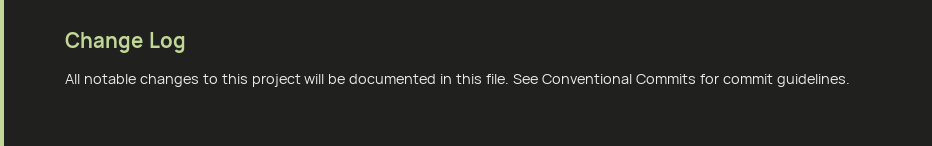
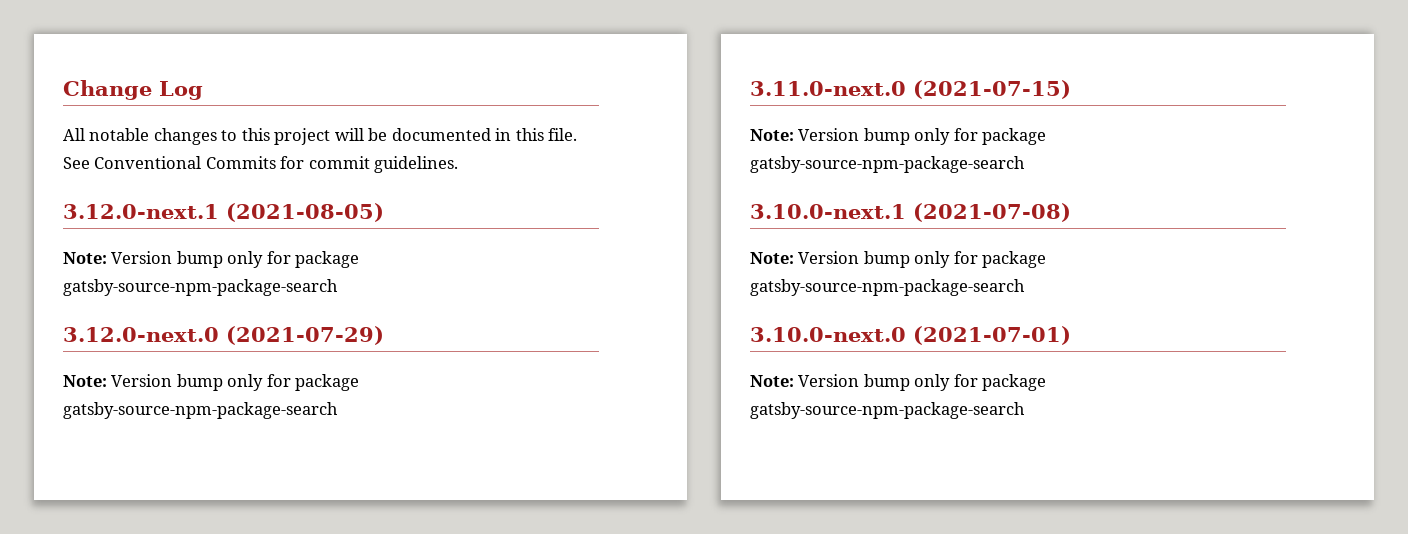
+ 3.12.0-next.1 (2021-08-05)
+ Note: Version bump only for package gatsby-source-npm-package-search
+ 3.12.0-next.0 (2021-07-29)
+ Note: Version bump only for package gatsby-source-npm-package-search
+ 3.11.0-next.0 (2021-07-15)
+ Note: Version bump only for package gatsby-source-npm-package-search
+ 3.10.0-next.1 (2021-07-08)
+ Note: Version bump only for package gatsby-source-npm-package-search
+ 3.10.0-next.0 (2021-07-01)
+ Note: Version bump only for package gatsby-source-npm-package-search

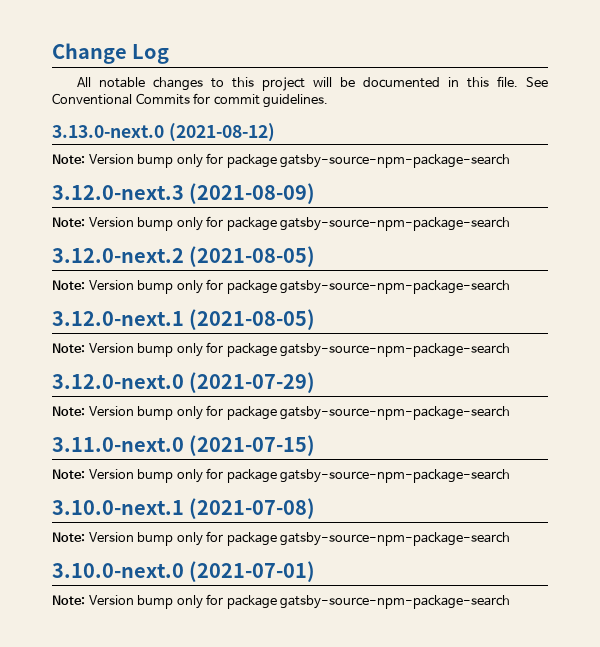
+ 3.13.0-next.0 (2021-08-12)
+ Note: Version bump only for package gatsby-source-npm-package-search
+ 3.12.0-next.3 (2021-08-09)
+ Note: Version bump only for package gatsby-source-npm-package-search
+ 3.12.0-next.2 (2021-08-05)
+ Note: Version bump only for package gatsby-source-npm-package-search

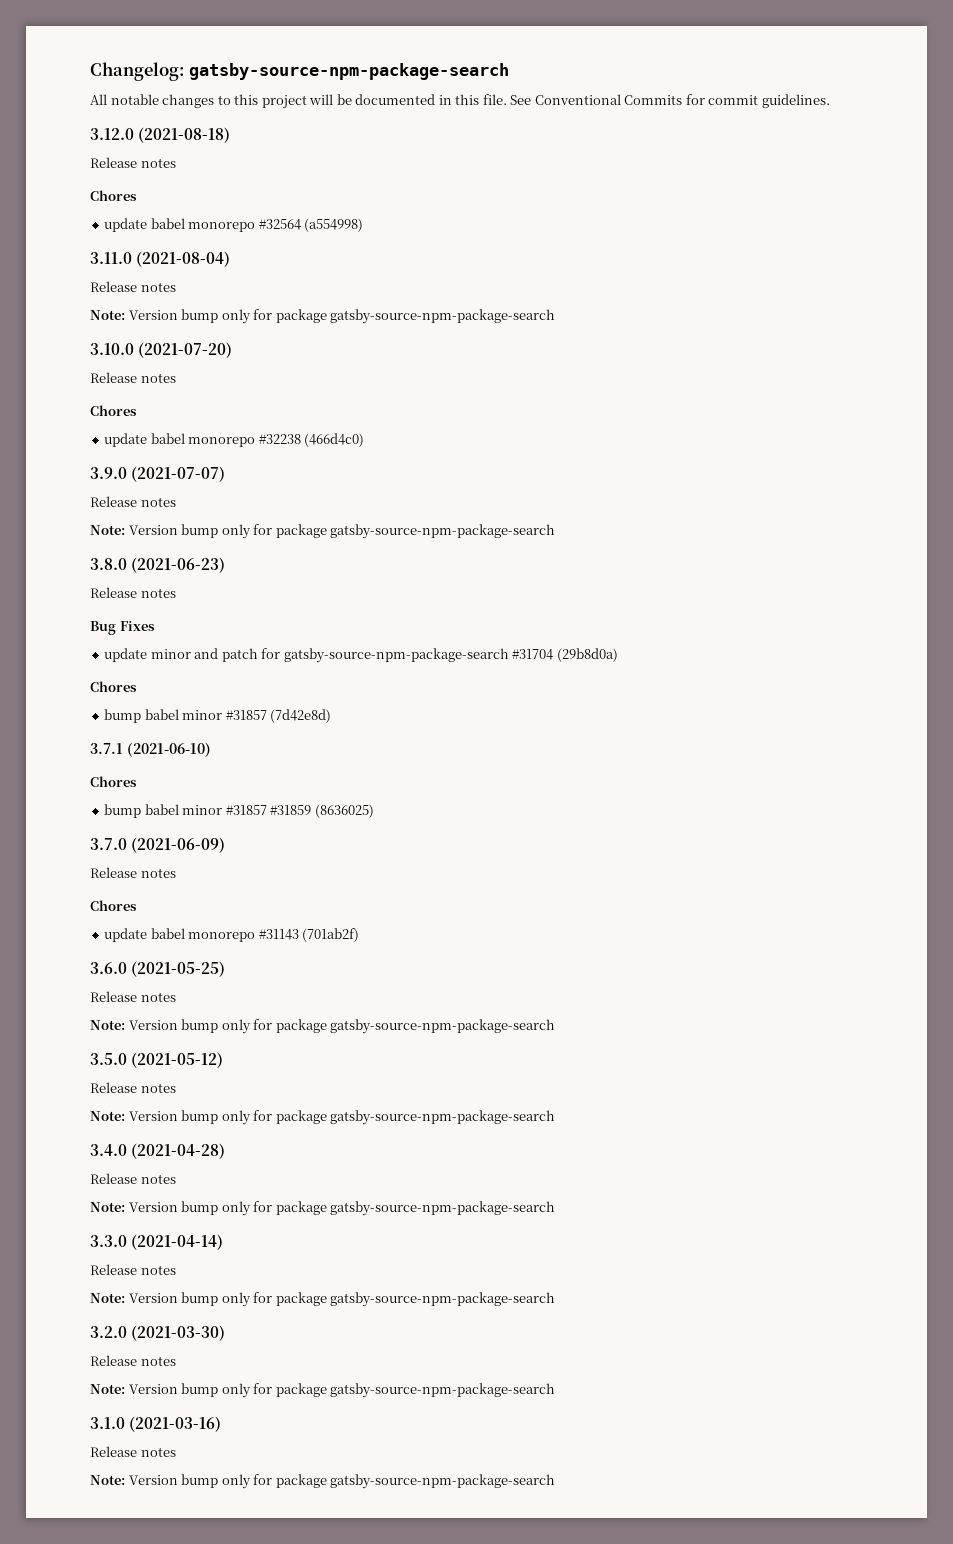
- Change Log
+ Changelog: gatsby-source-npm-package-search
- 3.13.0-next.0 (2021-08-12)
+ 3.12.0 (2021-08-18)
+ Release notes
+ Chores
+ update babel monorepo #32564 (a554998)
+ 3.11.0 (2021-08-04)
+ Release notes
  Note: Version bump only for package gatsby-source-npm-package-search
- 3.12.0-next.3 (2021-08-09)
+ 3.10.0 (2021-07-20)
+ Release notes
+ Chores
+ update babel monorepo #32238 (466d4c0)
+ 3.9.0 (2021-07-07)
+ Release notes
  Note: Version bump only for package gatsby-source-npm-package-search
- 3.12.0-next.2 (2021-08-05)
+ 3.8.0 (2021-06-23)
+ Release notes
+ Bug Fixes
+ update minor and patch for gatsby-source-npm-package-search #31704 (29b8d0a)
+ Chores
+ bump babel minor #31857 (7d42e8d)
+ 3.7.1 (2021-06-10)
+ Chores
+ bump babel minor #31857 #31859 (8636025)
+ 3.7.0 (2021-06-09)
+ Release notes
+ Chores
+ update babel monorepo #31143 (701ab2f)
+ 3.6.0 (2021-05-25)
+ Release notes
  Note: Version bump only for package gatsby-source-npm-package-search
- 3.12.0-next.1 (2021-08-05)
+ 3.5.0 (2021-05-12)
+ Release notes
  Note: Version bump only for package gatsby-source-npm-package-search
- 3.12.0-next.0 (2021-07-29)
+ 3.4.0 (2021-04-28)
+ Release notes
  Note: Version bump only for package gatsby-source-npm-package-search
- 3.11.0-next.0 (2021-07-15)
+ 3.3.0 (2021-04-14)
+ Release notes
  Note: Version bump only for package gatsby-source-npm-package-search
- 3.10.0-next.1 (2021-07-08)
+ 3.2.0 (2021-03-30)
+ Release notes
  Note: Version bump only for package gatsby-source-npm-package-search
- 3.10.0-next.0 (2021-07-01)
+ 3.1.0 (2021-03-16)
+ Release notes

